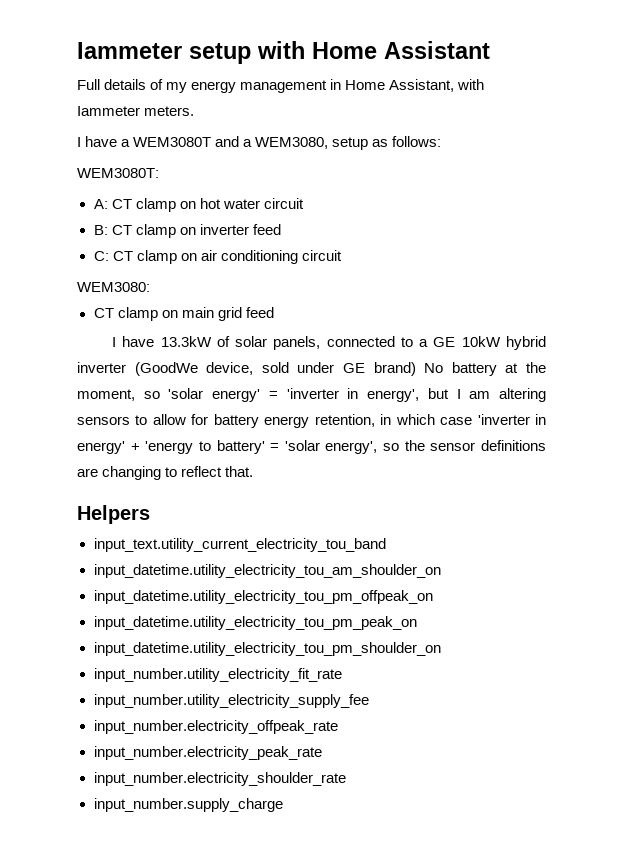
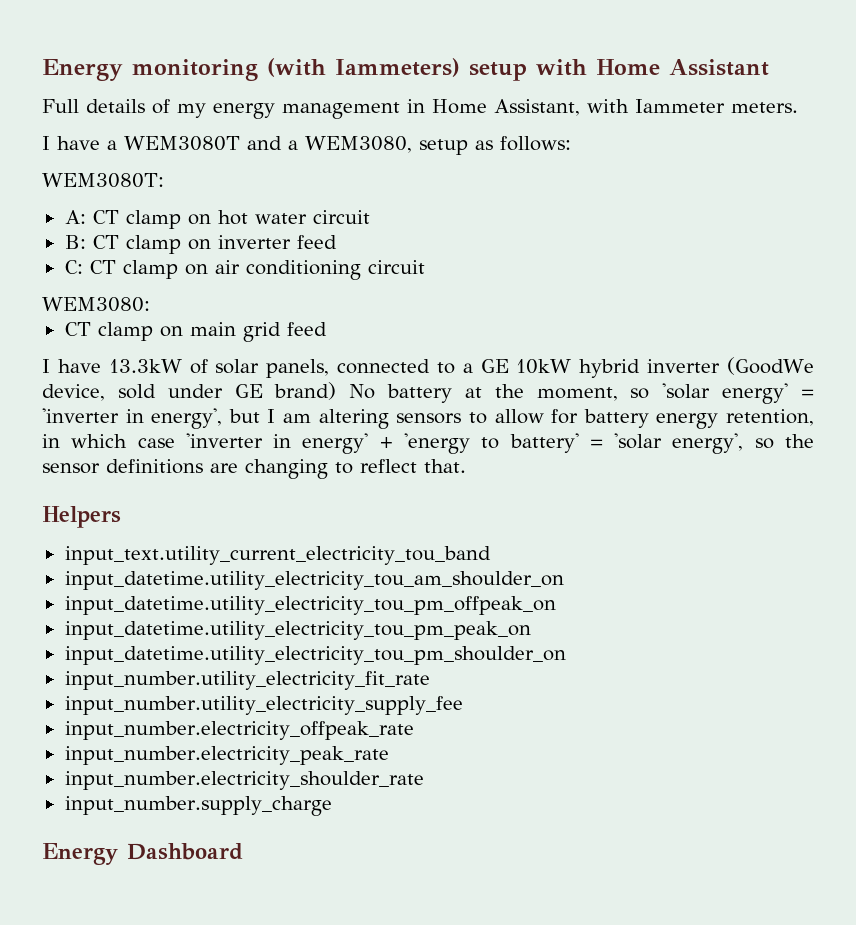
- Iammeter setup with Home Assistant
+ Energy monitoring (with Iammeters) setup with Home Assistant
+ Energy Dashboard

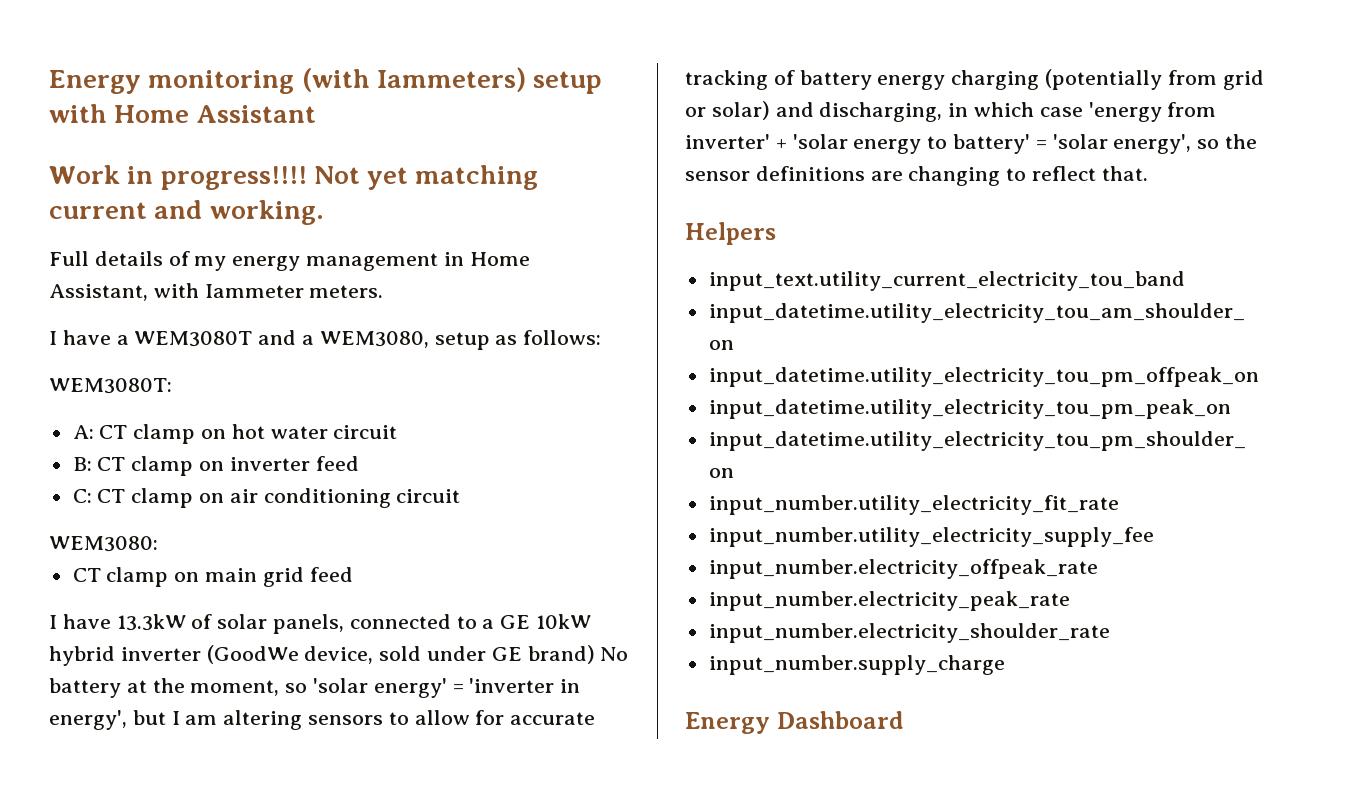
+ Work in progress!!!! Not yet matching current and working.
- I have 13.3kW of solar panels, connected to a GE 10kW hybrid inverter (GoodWe device, sold under GE brand) No battery at the moment, so 'solar energy' = 'inverter in energy', but I am altering sensors to allow for battery energy retention, in which case 'inverter in energy' + 'energy to battery' = 'solar energy', so the sensor definitions are changing to reflect that.
+ I have 13.3kW of solar panels, connected to a GE 10kW hybrid inverter (GoodWe device, sold under GE brand) No battery at the moment, so 'solar energy' = 'inverter in energy', but I am altering sensors to allow for accurate tracking of battery energy charging (potentially from grid or solar) and discharging, in which case 'energy from inverter' + 'solar energy to battery' = 'solar energy', so the sensor definitions are changing to reflect that.

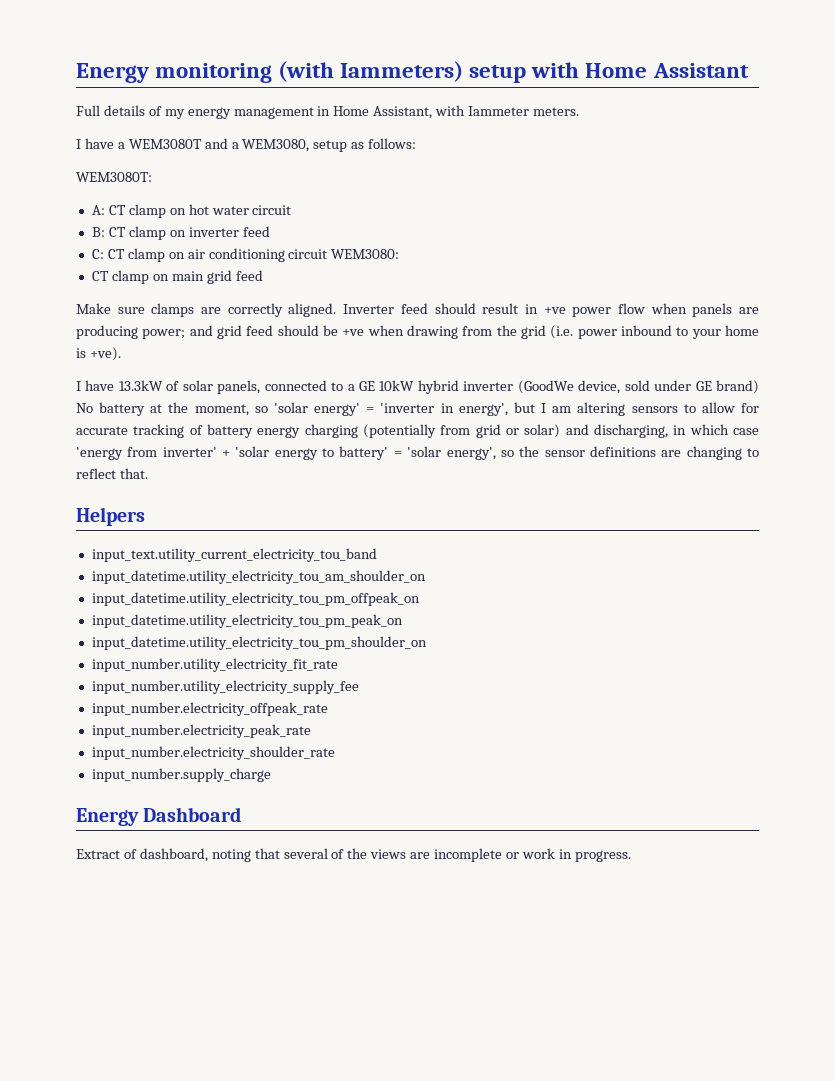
- Work in progress!!!! Not yet matching current and working.
- C: CT clamp on air conditioning circuit
- WEM3080:
+ C: CT clamp on air conditioning circuit WEM3080:
+ Make sure clamps are correctly aligned. Inverter feed should result in +ve power flow when panels are producing power; and grid feed should be +ve when drawing from the grid (i.e. power inbound to your home is +ve).
+ Extract of dashboard, noting that several of the views are incomplete or work in progress.

